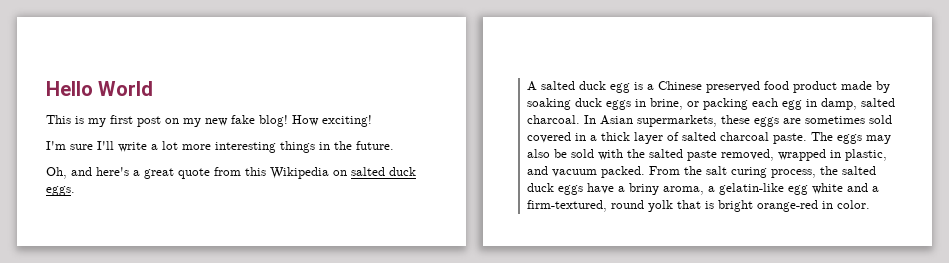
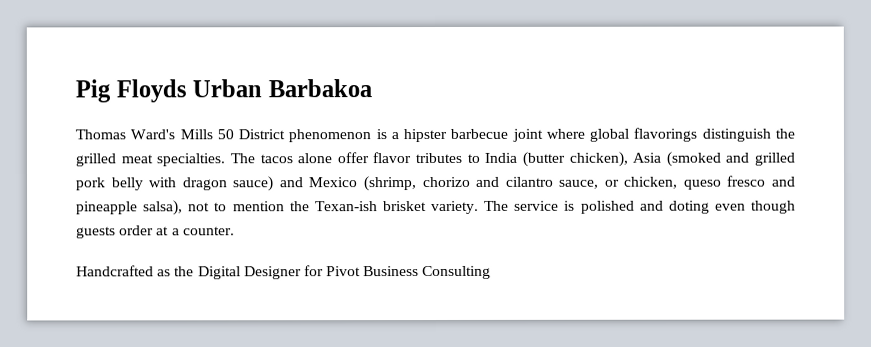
- Hello World
- This is my first post on my new fake blog! How exciting!
- I'm sure I'll write a lot more interesting things in the future.
- Oh, and here's a great quote from this Wikipedia on salted duck eggs.
- A salted duck egg is a Chinese preserved food product made by soaking duck eggs in brine, or packing each egg in damp, salted charcoal. In Asian supermarkets, these eggs are sometimes sold covered in a thick layer of salted charcoal paste. The eggs may also be sold with the salted paste removed, wrapped in plastic, and vacuum packed. From the salt curing process, the salted duck eggs have a briny aroma, a gelatin-like egg white and a firm-textured, round yolk that is bright orange-red in color.
+ Pig Floyds Urban Barbakoa
+ Thomas Ward's Mills 50 District phenomenon is a hipster barbecue joint where global flavorings distinguish the grilled meat specialties. The tacos alone offer flavor tributes to India (butter chicken), Asia (smoked and grilled pork belly with dragon sauce) and Mexico (shrimp, chorizo and cilantro sauce, or chicken, queso fresco and pineapple salsa), not to mention the Texan-ish brisket variety. The service is polished and doting even though guests order at a counter.
+ Handcrafted as the Digital Designer for Pivot Business Consulting

